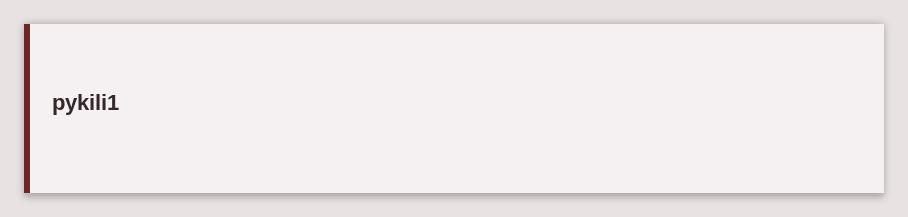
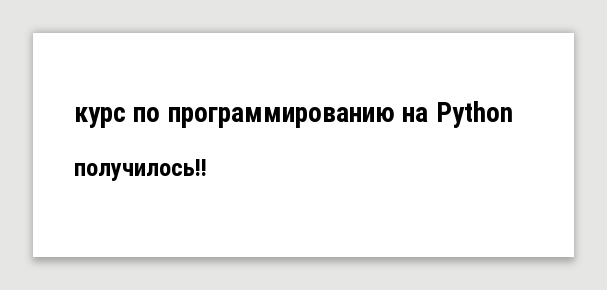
- pykili1
+ курс по программированию на Python
+ получилось!!

